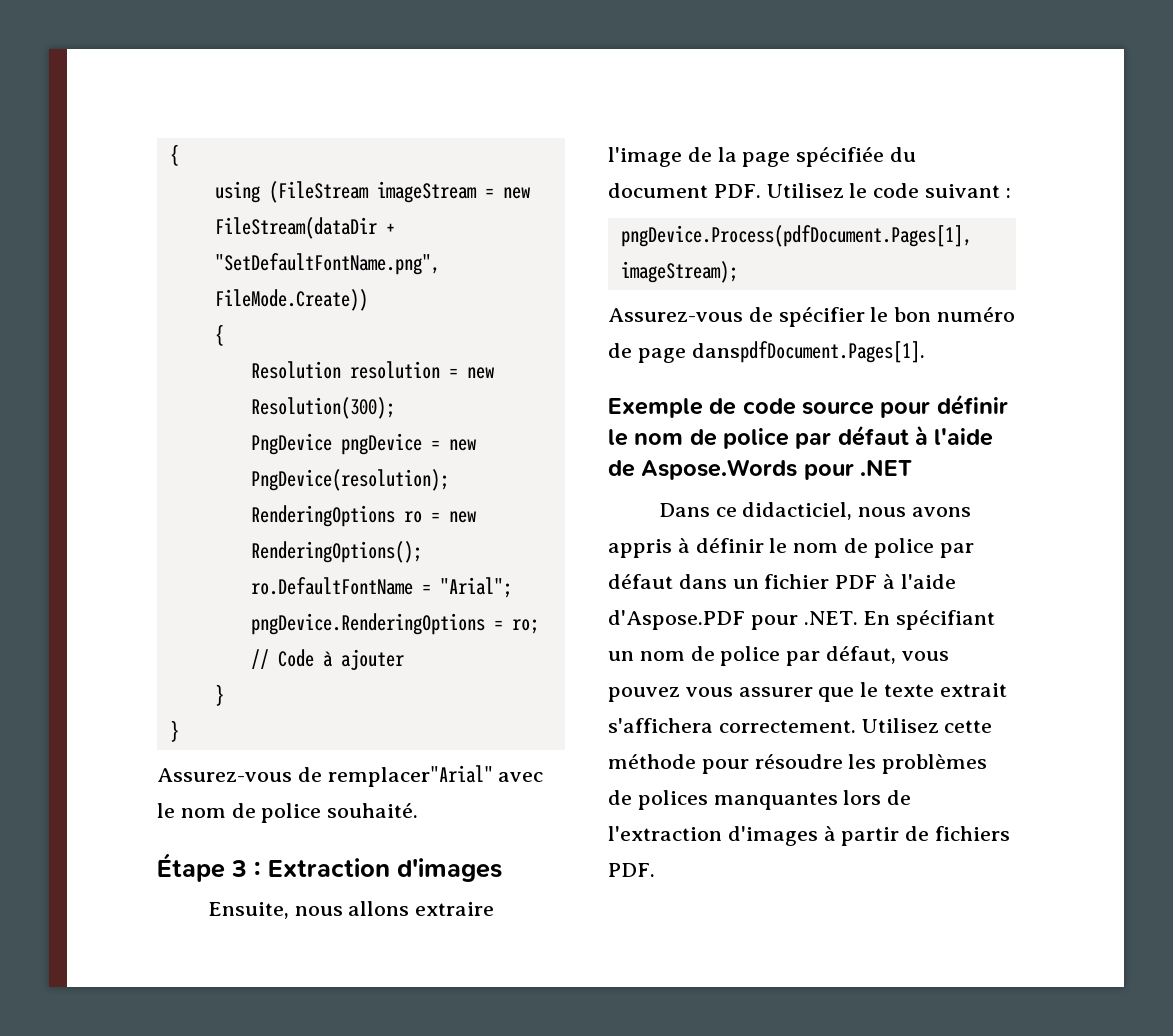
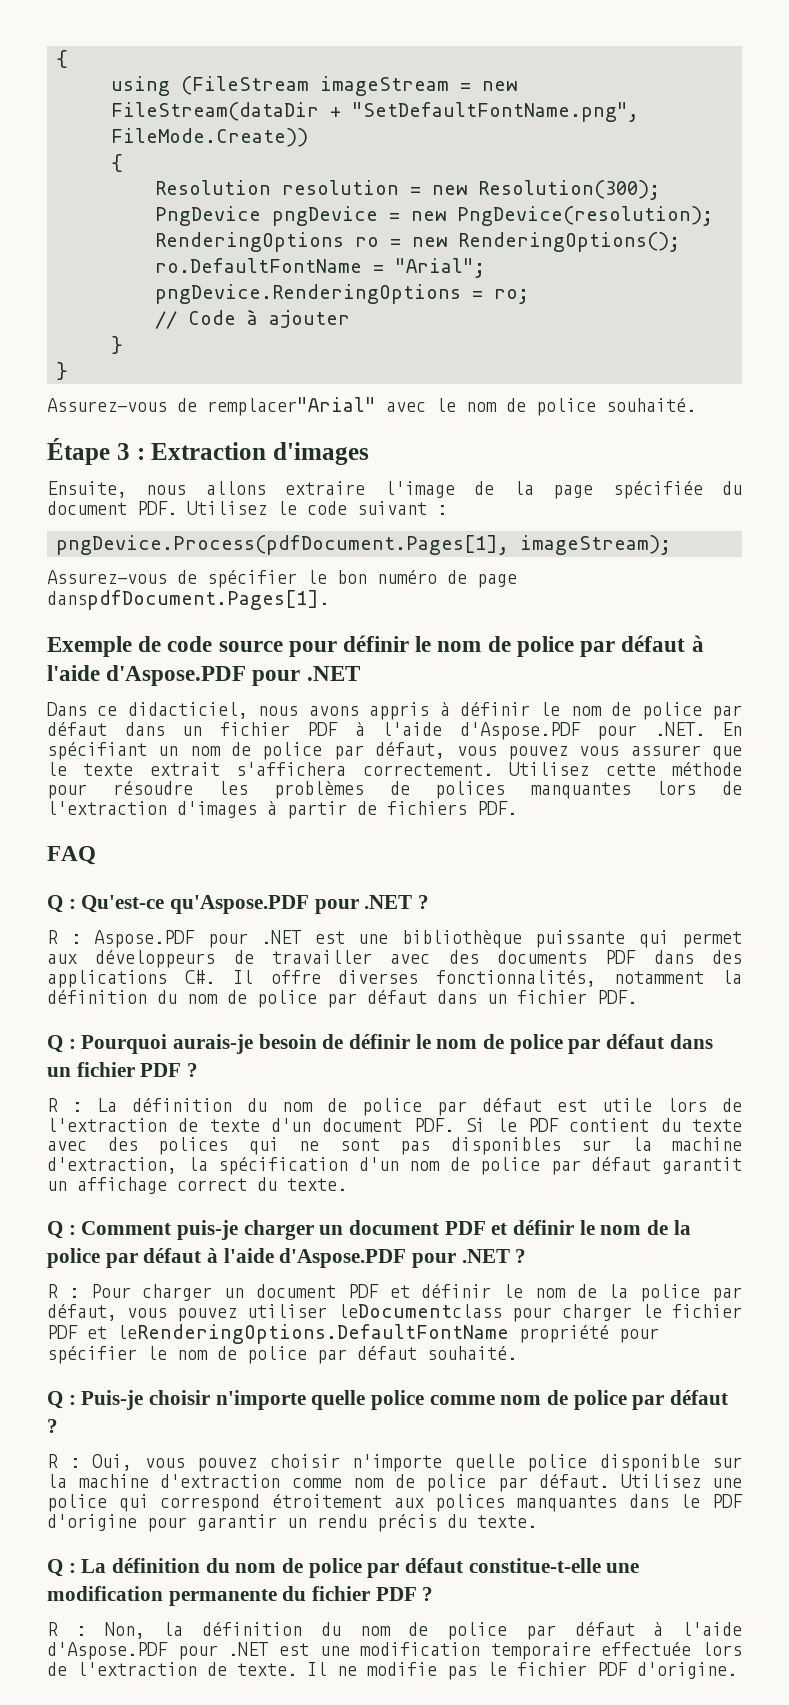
- Exemple de code source pour définir le nom de police par défaut à l'aide de Aspose.Words pour .NET
+ Exemple de code source pour définir le nom de police par défaut à l'aide d'Aspose.PDF pour .NET
+ FAQ
+ Q : Qu'est-ce qu'Aspose.PDF pour .NET ?
+ R : Aspose.PDF pour .NET est une bibliothèque puissante qui permet aux développeurs de travailler avec des documents PDF dans des applications C#. Il offre diverses fonctionnalités, notamment la définition du nom de police par défaut dans un fichier PDF.
+ Q : Pourquoi aurais-je besoin de définir le nom de police par défaut dans un fichier PDF ?
+ R : La définition du nom de police par défaut est utile lors de l'extraction de texte d'un document PDF. Si le PDF contient du texte avec des polices qui ne sont pas disponibles sur la machine d'extraction, la spécification d'un nom de police par défaut garantit un affichage correct du texte.
+ Q : Comment puis-je charger un document PDF et définir le nom de la police par défaut à l'aide d'Aspose.PDF pour .NET ?
+ R : Pour charger un document PDF et définir le nom de la police par défaut, vous pouvez utiliser leDocumentclass pour charger le fichier PDF et leRenderingOptions.DefaultFontName propriété pour spécifier le nom de police par défaut souhaité.
+ Q : Puis-je choisir n'importe quelle police comme nom de police par défaut ?
+ R : Oui, vous pouvez choisir n'importe quelle police disponible sur la machine d'extraction comme nom de police par défaut. Utilisez une police qui correspond étroitement aux polices manquantes dans le PDF d'origine pour garantir un rendu précis du texte.
+ Q : La définition du nom de police par défaut constitue-t-elle une modification permanente du fichier PDF ?
+ R : Non, la définition du nom de police par défaut à l'aide d'Aspose.PDF pour .NET est une modification temporaire effectuée lors de l'extraction de texte. Il ne modifie pas le fichier PDF d'origine.

